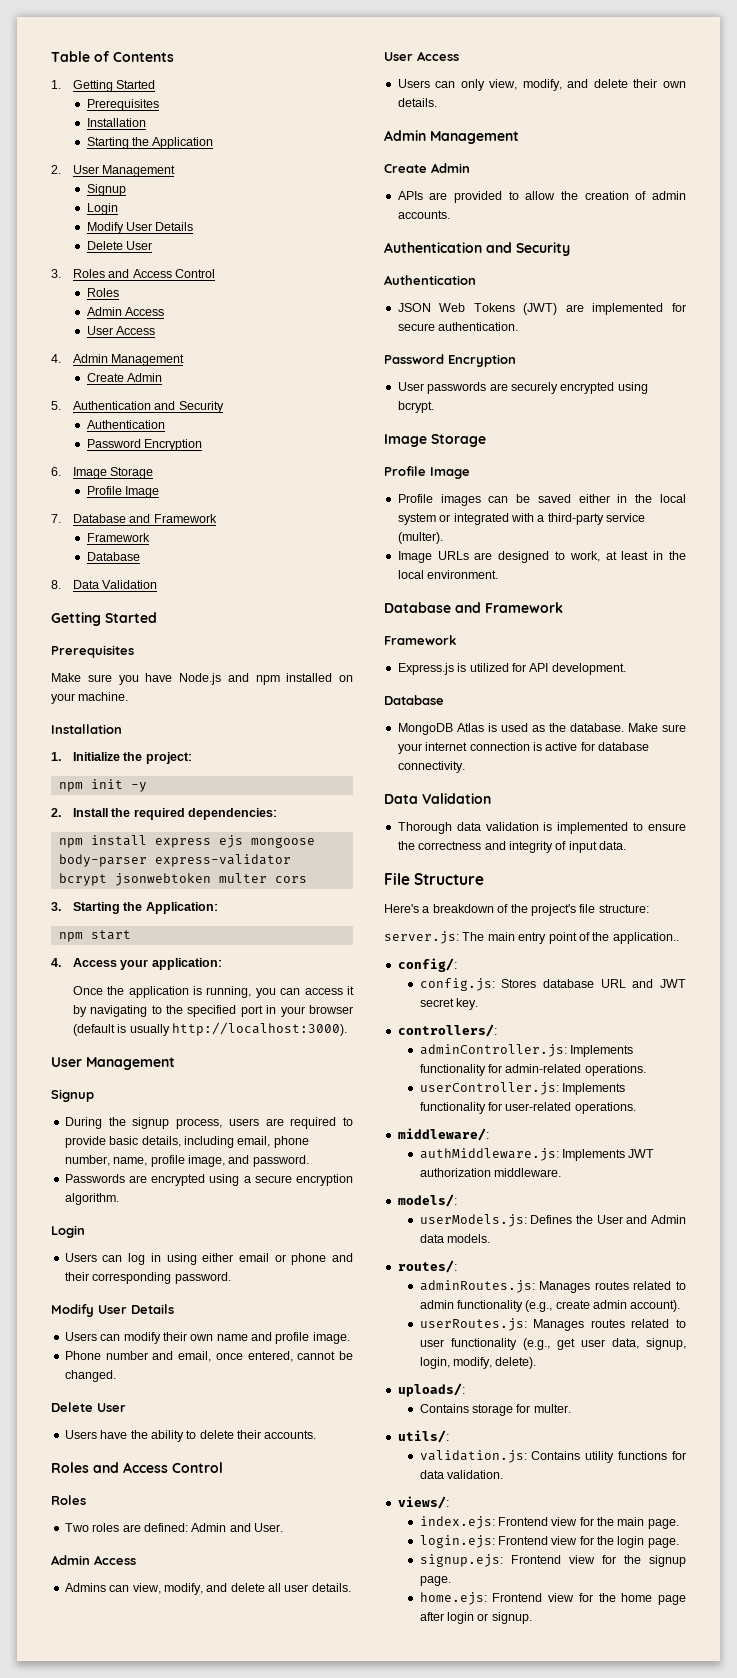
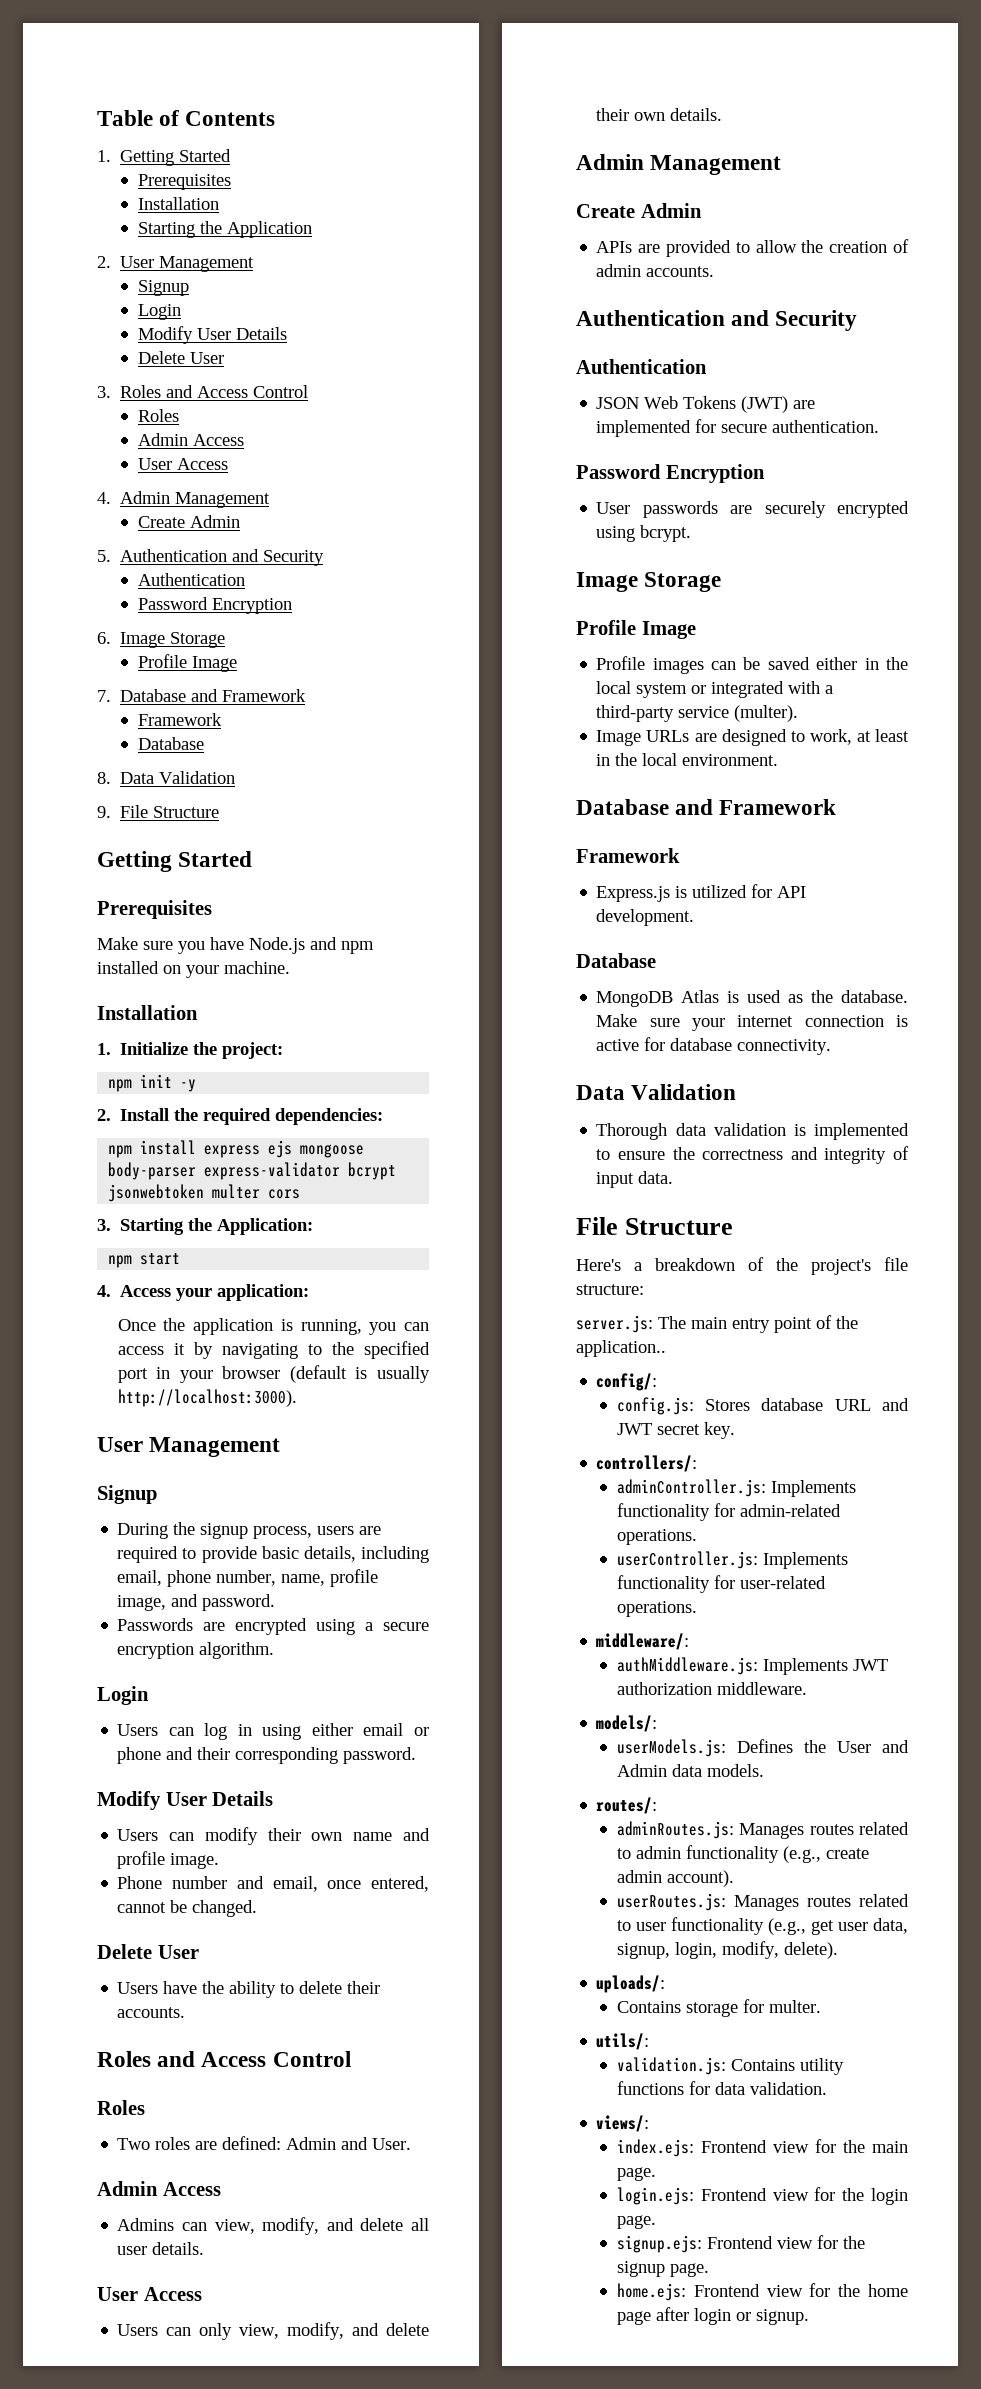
+ 9. File Structure

